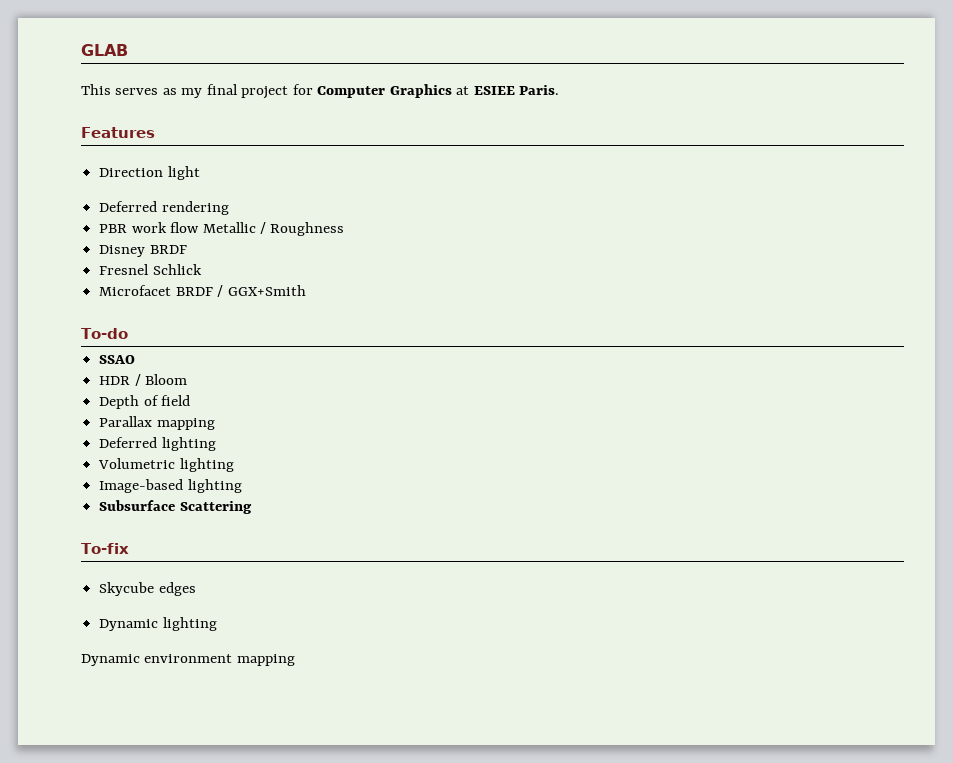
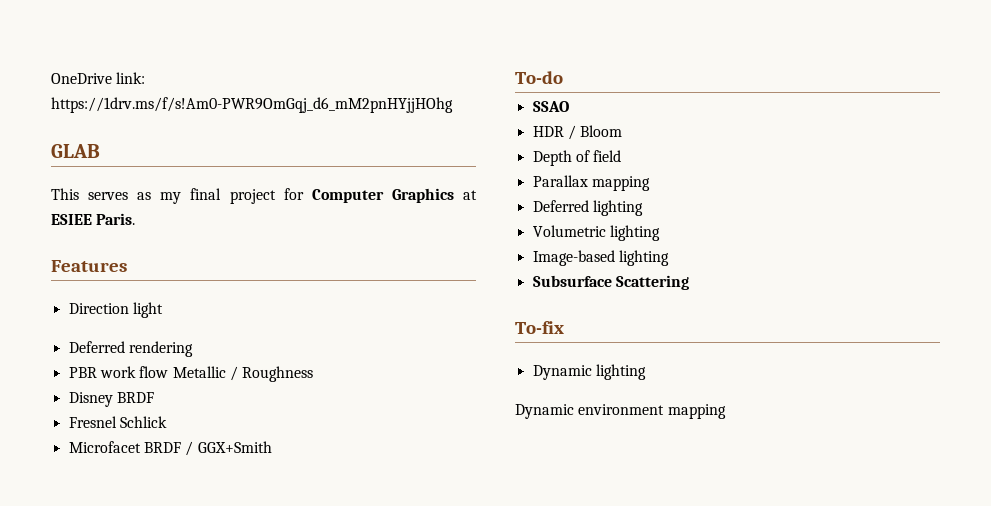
+ OneDrive link: https://1drv.ms/f/s!Am0-PWR9OmGqj_d6_mM2pnHYjjHOhg
- Skycube edges

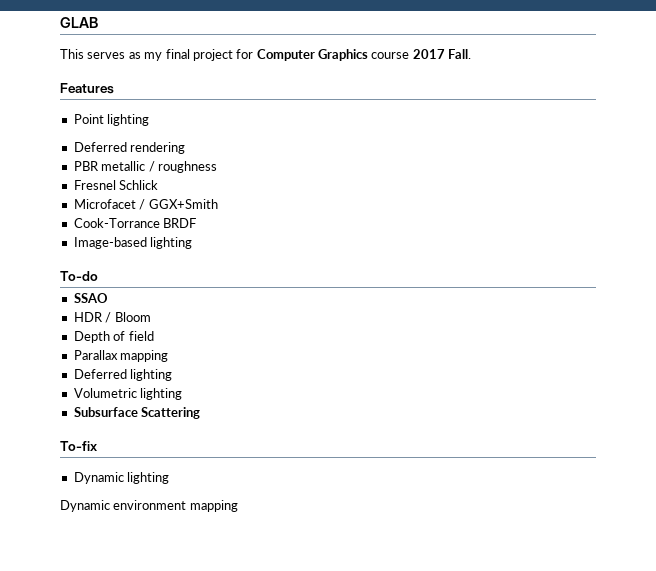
- OneDrive link: https://1drv.ms/f/s!Am0-PWR9OmGqj_d6_mM2pnHYjjHOhg
- This serves as my final project for Computer Graphics at ESIEE Paris.
+ This serves as my final project for Computer Graphics course 2017 Fall.
- Direction light
+ Point lighting
- PBR work flow Metallic / Roughness
- Disney BRDF
+ PBR metallic / roughness
- Microfacet BRDF / GGX+Smith
+ Microfacet / GGX+Smith
+ Cook-Torrance BRDF
+ Image-based lighting
- Image-based lighting

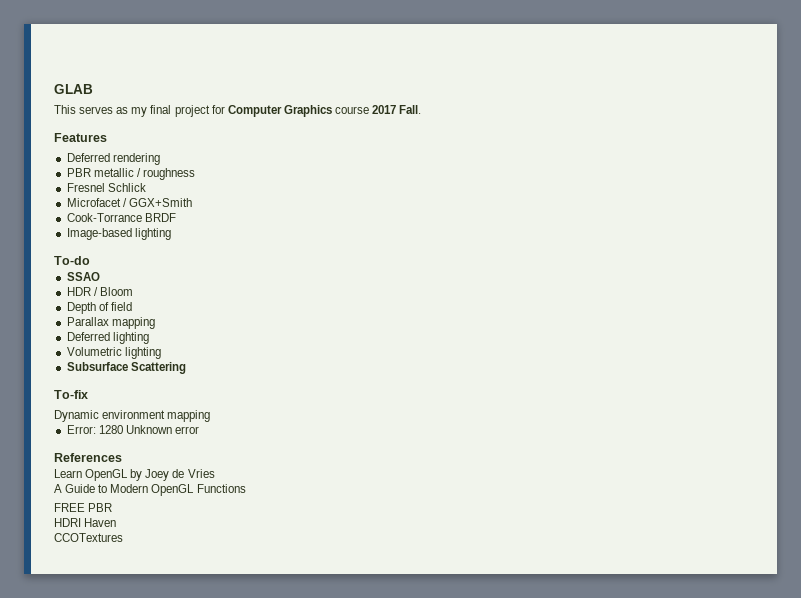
- Point lighting
- Dynamic lighting
+ Error: 1280 Unknown error
+ References
+ Learn OpenGL by Joey de Vries
+ A Guide to Modern OpenGL Functions
+ FREE PBR
+ HDRI Haven
+ CCOTextures

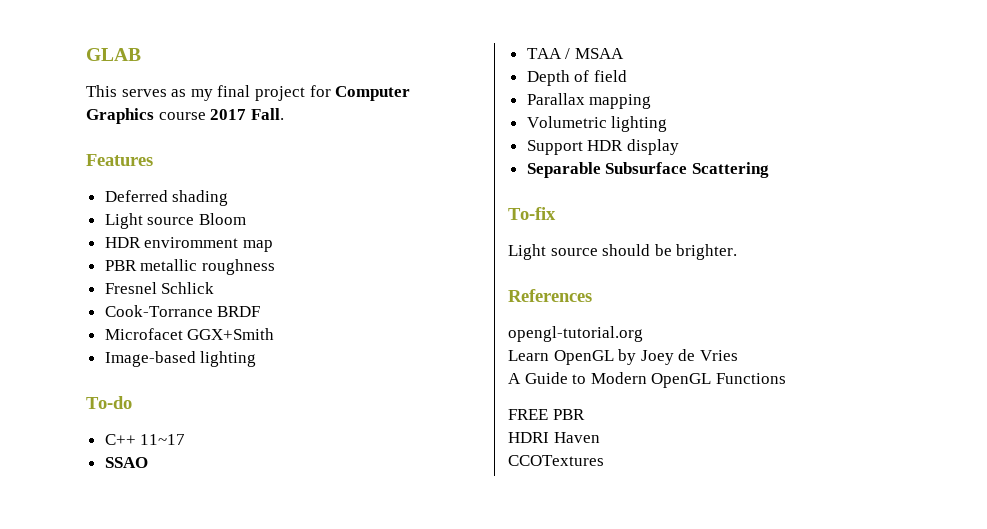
- Deferred rendering
+ Deferred shading
+ Light source Bloom
+ HDR enviromment map
- PBR metallic / roughness
+ PBR metallic roughness
- Microfacet / GGX+Smith
+ Microfacet GGX+Smith
+ C++ 11~17
- HDR / Bloom
+ TAA / MSAA
- Deferred lighting
- Subsurface Scattering
+ Support HDR display
+ Separable Subsurface Scattering
- Dynamic environment mapping
- Error: 1280 Unknown error
+ Light source should be brighter.
+ opengl-tutorial.org

